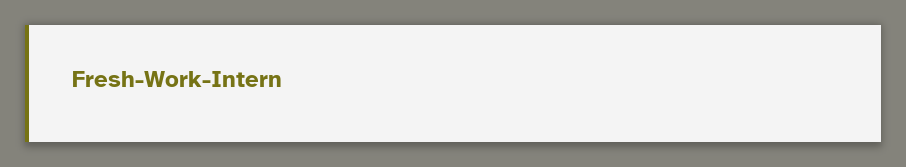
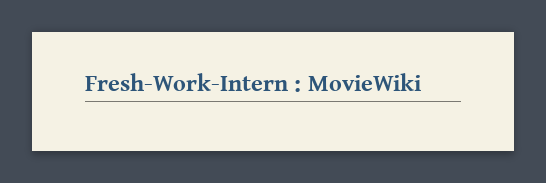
- Fresh-Work-Intern
+ Fresh-Work-Intern : MovieWiki

